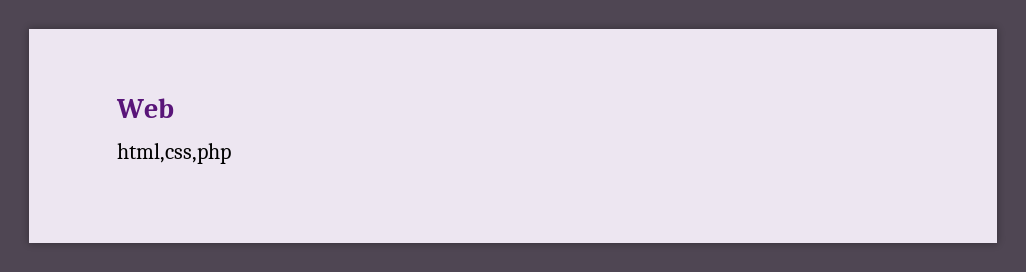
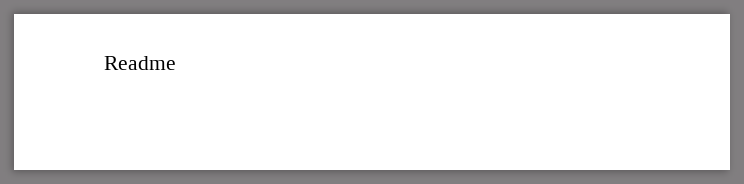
- Web
- html,css,php
+ Readme

